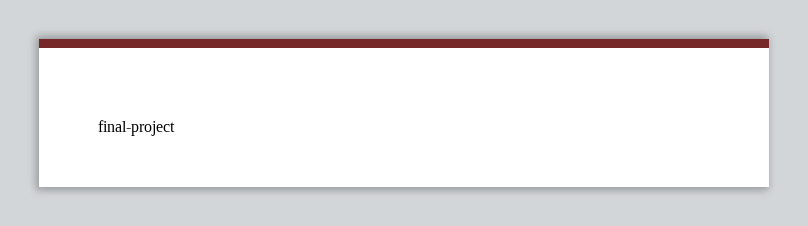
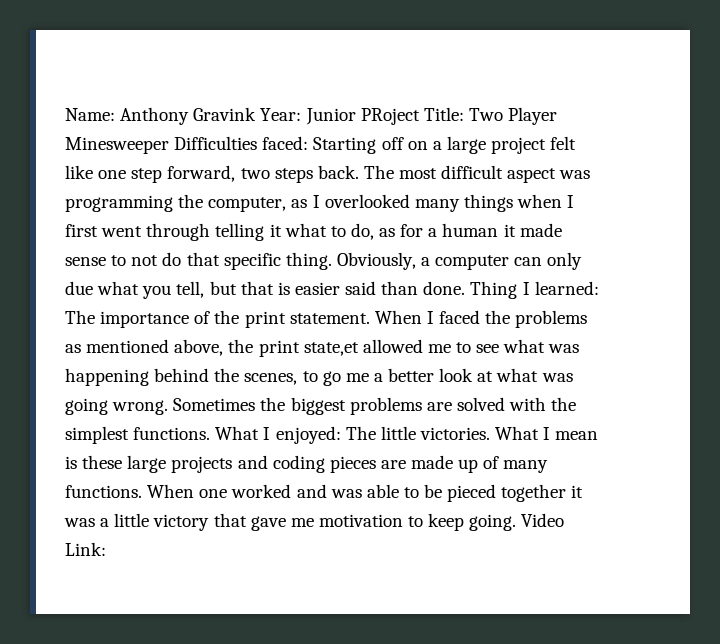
- final-project
+ Name: Anthony Gravink Year: Junior PRoject Title: Two Player Minesweeper Difficulties faced: Starting off on a large project felt like one step forward, two steps back. The most difficult aspect was programming the computer, as I overlooked many things when I first went through telling it what to do, as for a human it made sense to not do that specific thing. Obviously, a computer can only due what you tell, but that is easier said than done. Thing I learned: The importance of the print statement. When I faced the problems as mentioned above, the print state,et allowed me to see what was happening behind the scenes, to go me a better look at what was going wrong. Sometimes the biggest problems are solved with the simplest functions. What I enjoyed: The little victories. What I mean is these large projects and coding pieces are made up of many functions. When one worked and was able to be pieced together it was a little victory that gave me motivation to keep going. Video Link:

